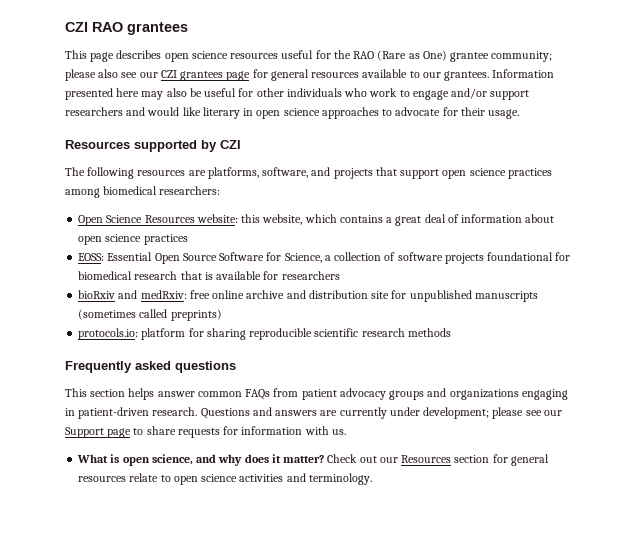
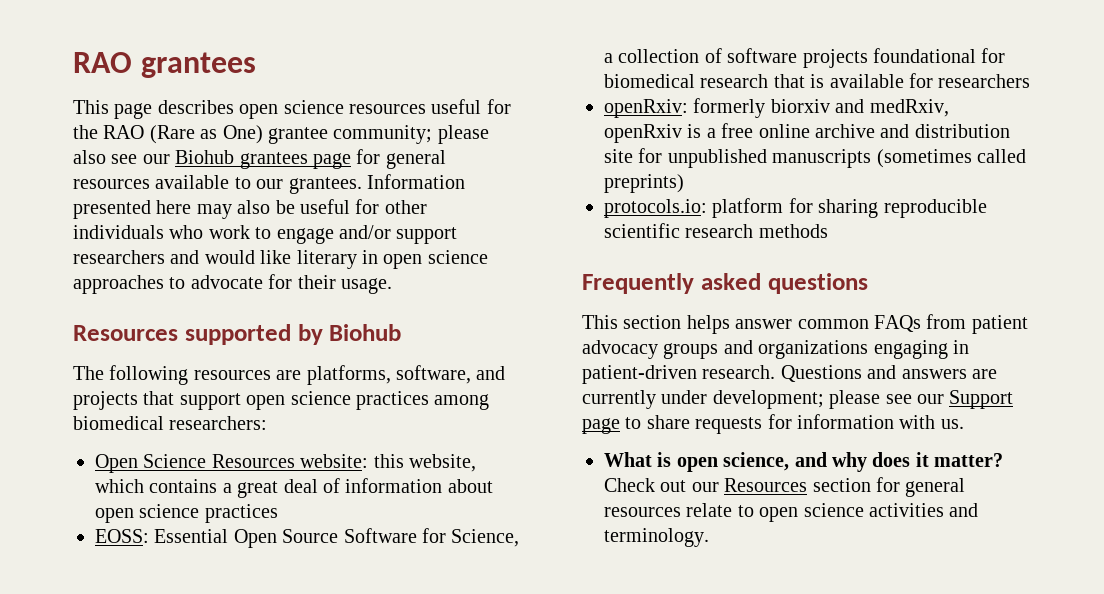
- CZI RAO grantees
+ RAO grantees
- This page describes open science resources useful for the RAO (Rare as One) grantee community; please also see our CZI grantees page for general resources available to our grantees.
+ This page describes open science resources useful for the RAO (Rare as One) grantee community; please also see our Biohub grantees page for general resources available to our grantees.
- Resources supported by CZI
+ Resources supported by Biohub
- bioRxiv and medRxiv: free online archive and distribution site for unpublished manuscripts (sometimes called preprints)
+ openRxiv: formerly biorxiv and medRxiv, openRxiv is a free online archive and distribution site for unpublished manuscripts (sometimes called preprints)

